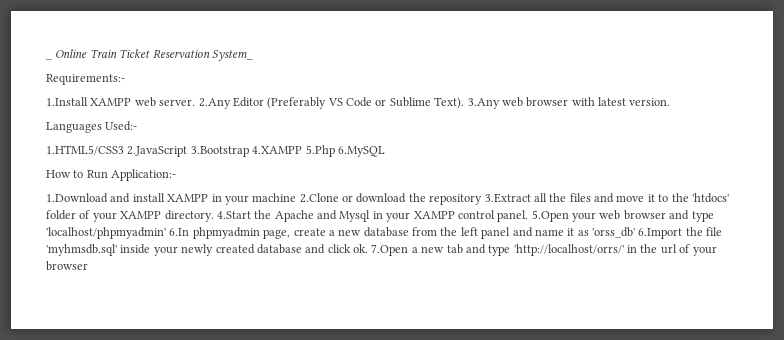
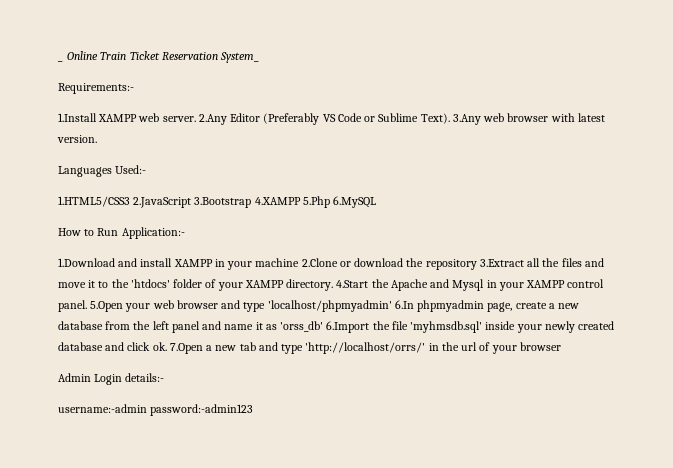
+ Admin Login details:-
+ username:-admin password:-admin123

